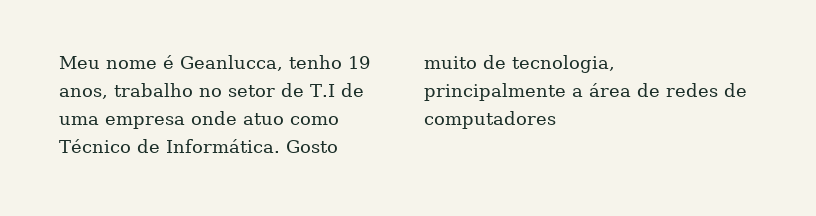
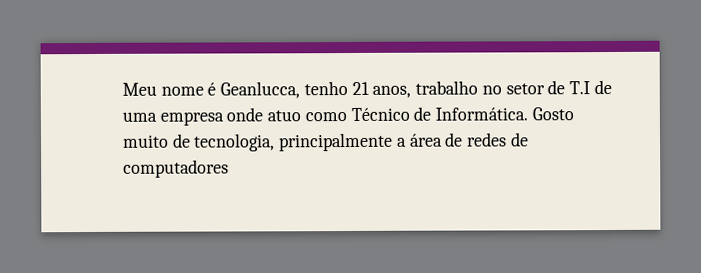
- Meu nome é Geanlucca, tenho 19 anos, trabalho no setor de T.I de uma empresa onde atuo como Técnico de Informática.
+ Meu nome é Geanlucca, tenho 21 anos, trabalho no setor de T.I de uma empresa onde atuo como Técnico de Informática.

